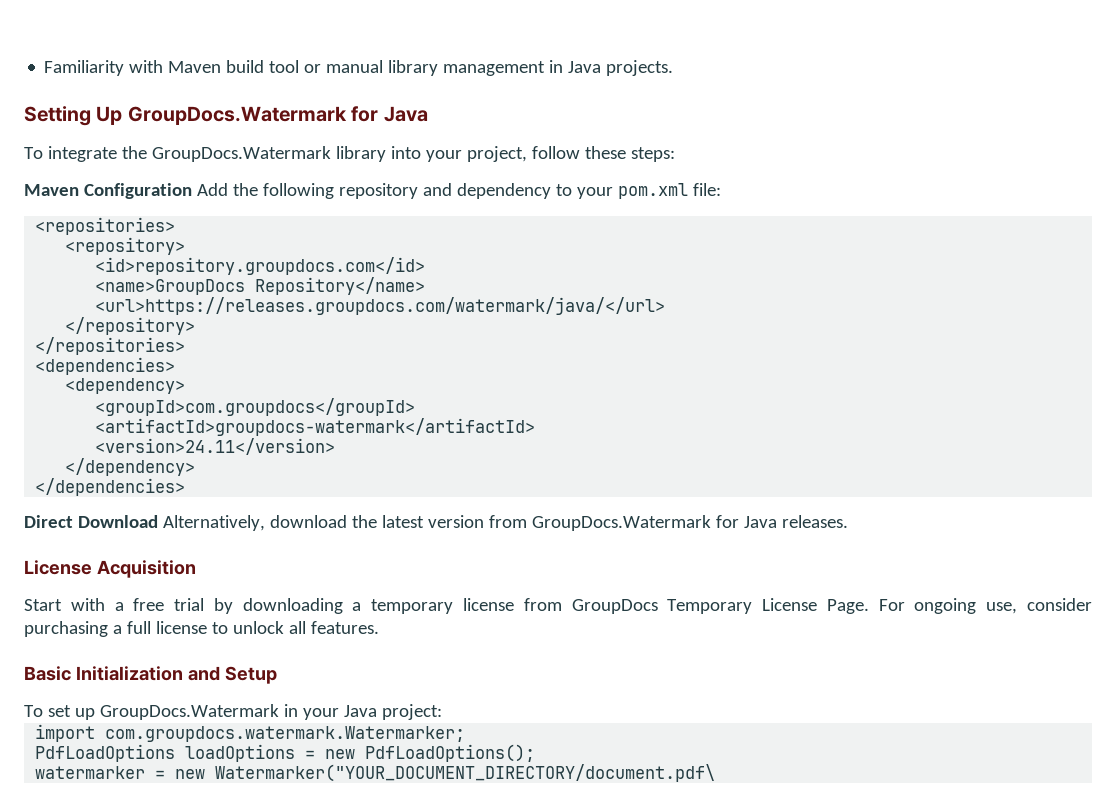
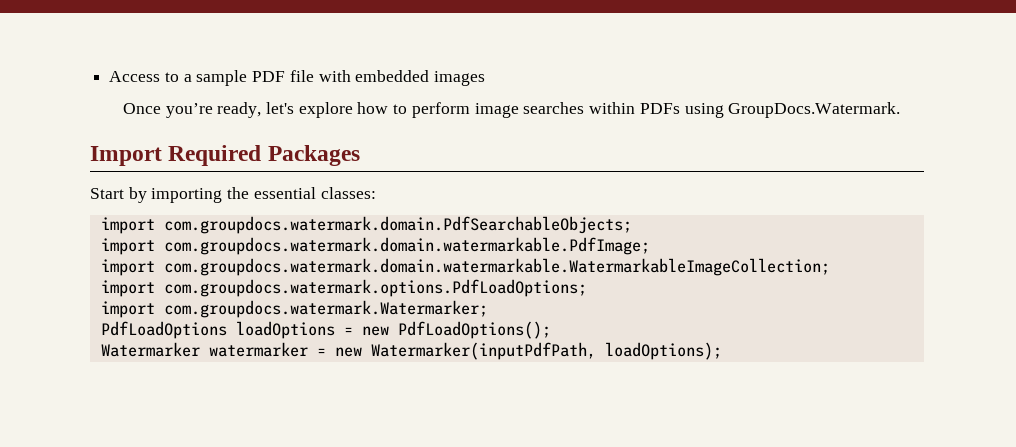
- Familiarity with Maven build tool or manual library management in Java projects.
- Setting Up GroupDocs.Watermark for Java
- To integrate the GroupDocs.Watermark library into your project, follow these steps:
- Maven Configuration Add the following repository and dependency to your pom.xml file:
- <repositories>
- <repository>
- <id>repository.groupdocs.com</id>
- <name>GroupDocs Repository</name>
- <url>https://releases.groupdocs.com/watermark/java/</url>
- </repository>
- </repositories>
- <dependencies>
- <dependency>
- <groupId>com.groupdocs</groupId>
- <artifactId>groupdocs-watermark</artifactId>
- <version>24.11</version>
- </dependency>
- </dependencies>
- Direct Download Alternatively, download the latest version from GroupDocs.Watermark for Java releases.
- License Acquisition
- Start with a free trial by downloading a temporary license from GroupDocs Temporary License Page. For ongoing use, consider purchasing a full license to unlock all features.
- Basic Initialization and Setup
- To set up GroupDocs.Watermark in your Java project:
+ Access to a sample PDF file with embedded images
+ Once you’re ready, let's explore how to perform image searches within PDFs using GroupDocs.Watermark.
+ Import Required Packages
+ Start by importing the essential classes:
+ import com.groupdocs.watermark.domain.PdfSearchableObjects;
+ import com.groupdocs.watermark.domain.watermarkable.PdfImage;
+ import com.groupdocs.watermark.domain.watermarkable.WatermarkableImageCollection;
+ import com.groupdocs.watermark.options.PdfLoadOptions;
- watermarker = new Watermarker("YOUR_DOCUMENT_DIRECTORY/document.pdf\
+ Watermarker watermarker = new Watermarker(inputPdfPath, loadOptions);

